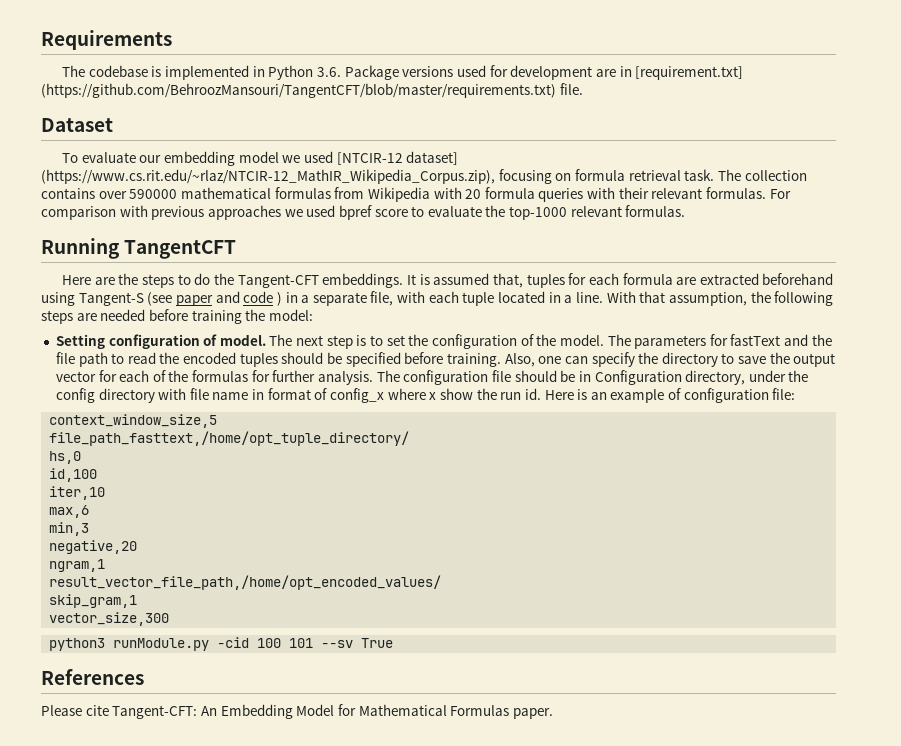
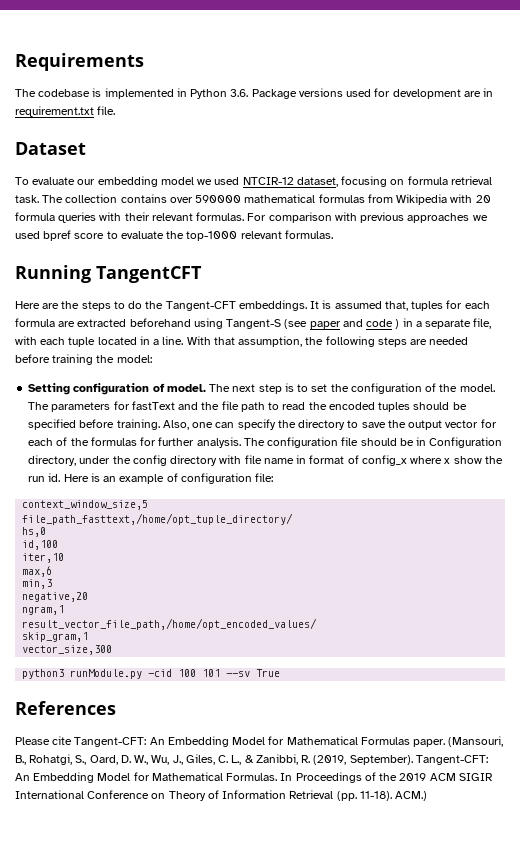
- The codebase is implemented in Python 3.6. Package versions used for development are in [requirement.txt] (https://github.com/BehroozMansouri/TangentCFT/blob/master/requirements.txt) file.
+ The codebase is implemented in Python 3.6. Package versions used for development are in requirement.txt file.
- To evaluate our embedding model we used [NTCIR-12 dataset] (https://www.cs.rit.edu/~rlaz/NTCIR-12_MathIR_Wikipedia_Corpus.zip), focusing on formula retrieval task.
+ To evaluate our embedding model we used NTCIR-12 dataset, focusing on formula retrieval task.
+ (Mansouri, B., Rohatgi, S., Oard, D. W., Wu, J., Giles, C. L., & Zanibbi, R. (2019, September). Tangent-CFT: An Embedding Model for Mathematical Formulas. In Proceedings of the 2019 ACM SIGIR International Conference on Theory of Information Retrieval (pp. 11-18). ACM.)

